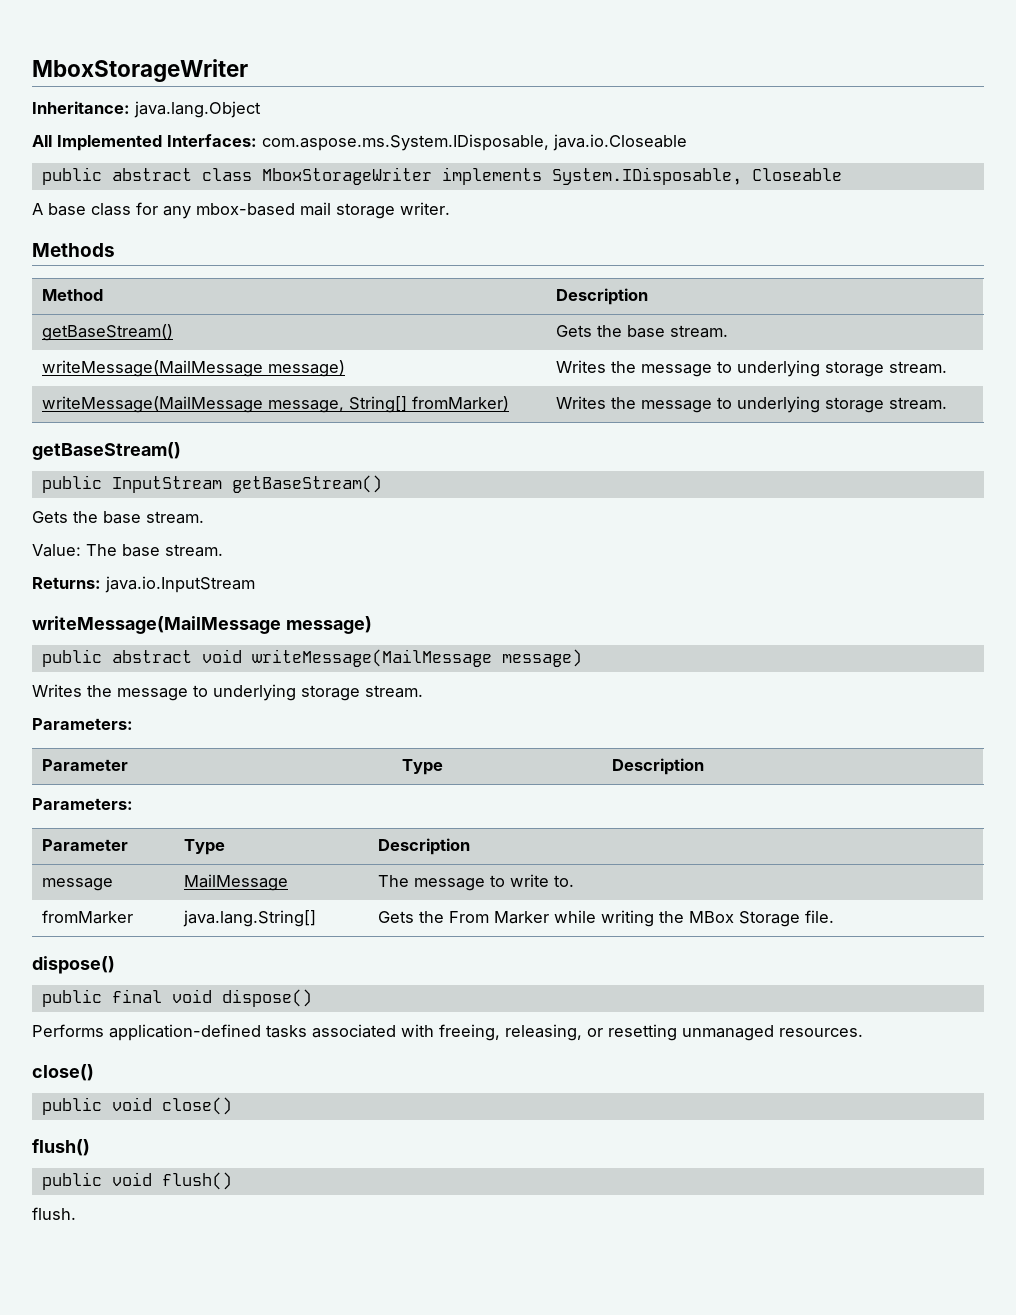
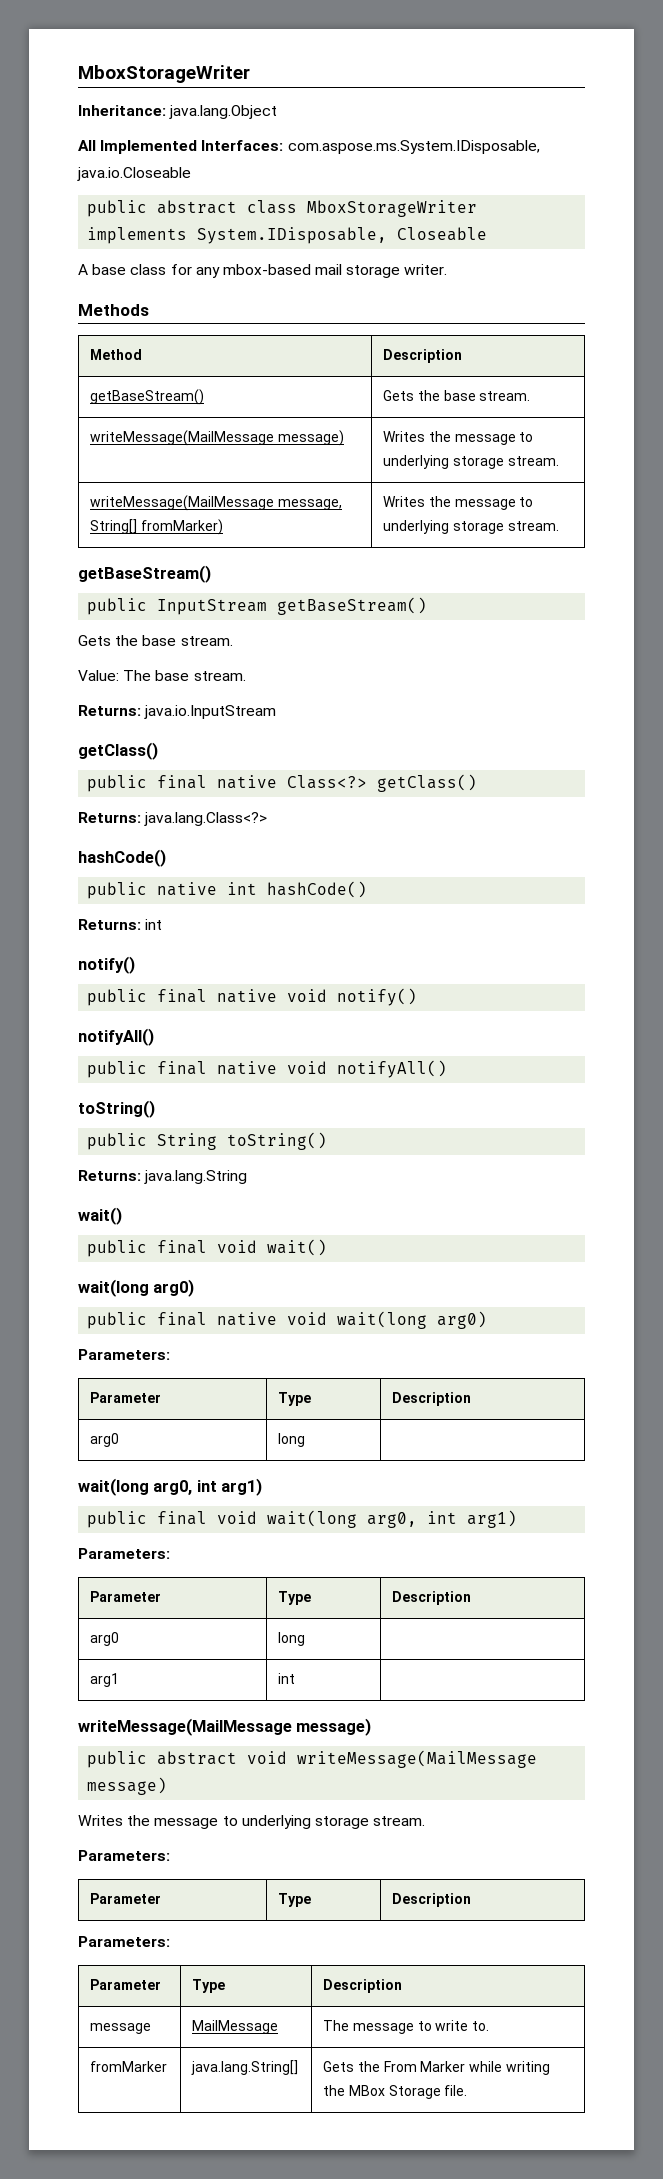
  Returns: java.io.InputStream
+ getClass()
+ public final native Class<?> getClass()
+ Returns: java.lang.Class<?>
+ hashCode()
+ public native int hashCode()
+ Returns: int
+ notify()
+ public final native void notify()
+ notifyAll()
+ public final native void notifyAll()
+ toString()
+ public String toString()
+ Returns: java.lang.String
+ wait()
+ public final void wait()
+ wait(long arg0)
+ public final native void wait(long arg0)
+ Parameters:
+ Parameter | Type | Description
+ arg0 | long |
+ wait(long arg0, int arg1)
+ public final void wait(long arg0, int arg1)
+ Parameters:
+ Parameter | Type | Description
+ arg0 | long |
+ arg1 | int |
  fromMarker | java.lang.String[] | Gets the From Marker while writing the MBox Storage file.
- dispose()
- public final void dispose()
- Performs application-defined tasks associated with freeing, releasing, or resetting unmanaged resources.
- close()
- public void close()
- flush()
- public void flush()
- flush.

